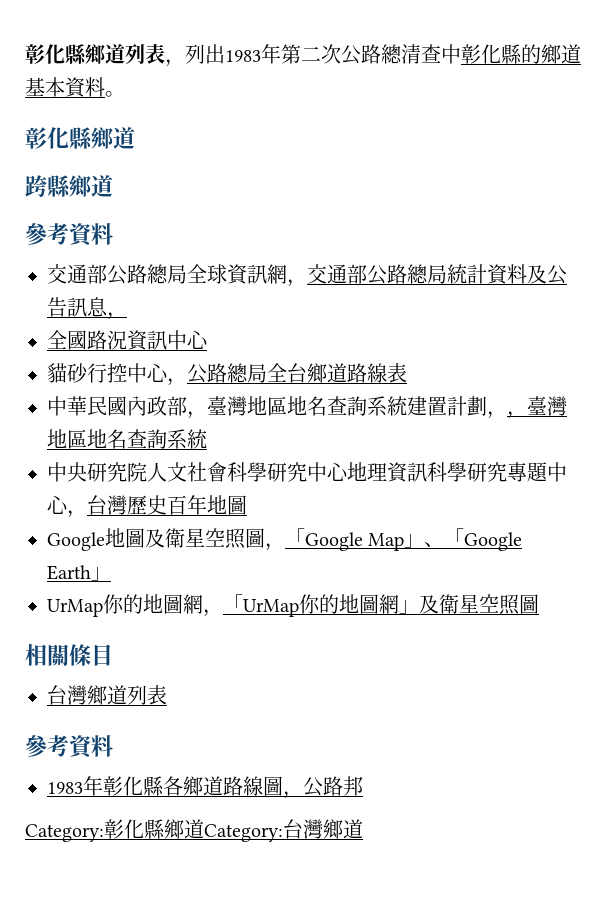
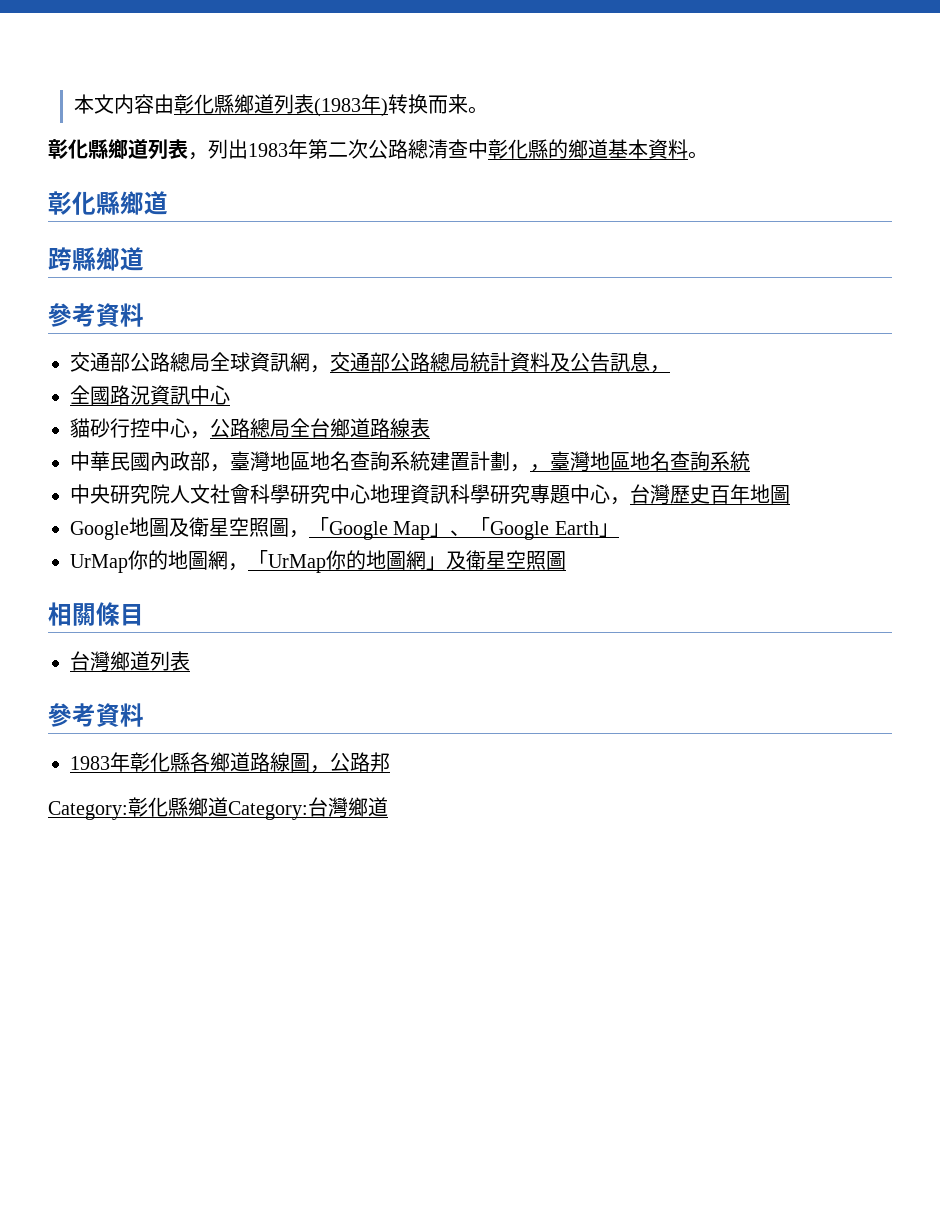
+ 本文内容由彰化縣鄉道列表(1983年)转换而来。

